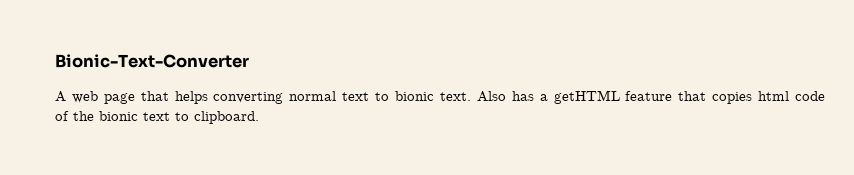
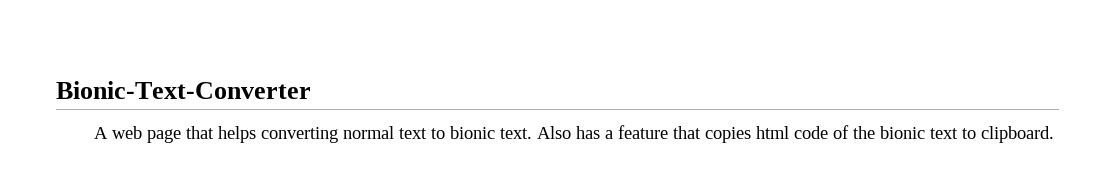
- Also has a getHTML feature that copies html code of the bionic text to clipboard.
+ Also has a feature that copies html code of the bionic text to clipboard.

